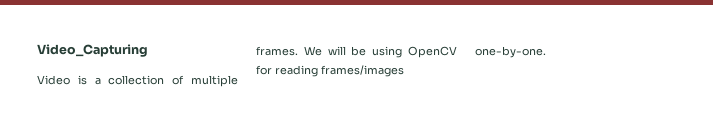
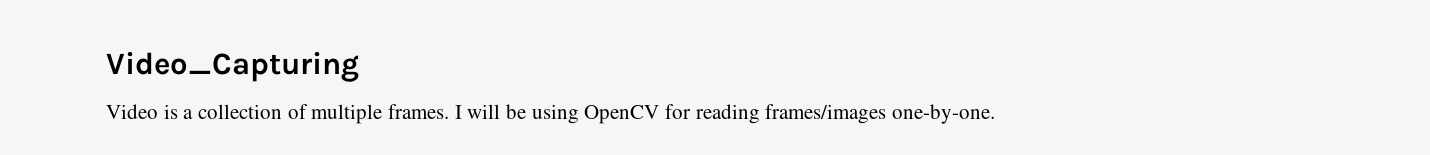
- We will be using OpenCV for reading frames/images one-by-one.
+ I will be using OpenCV for reading frames/images one-by-one.

